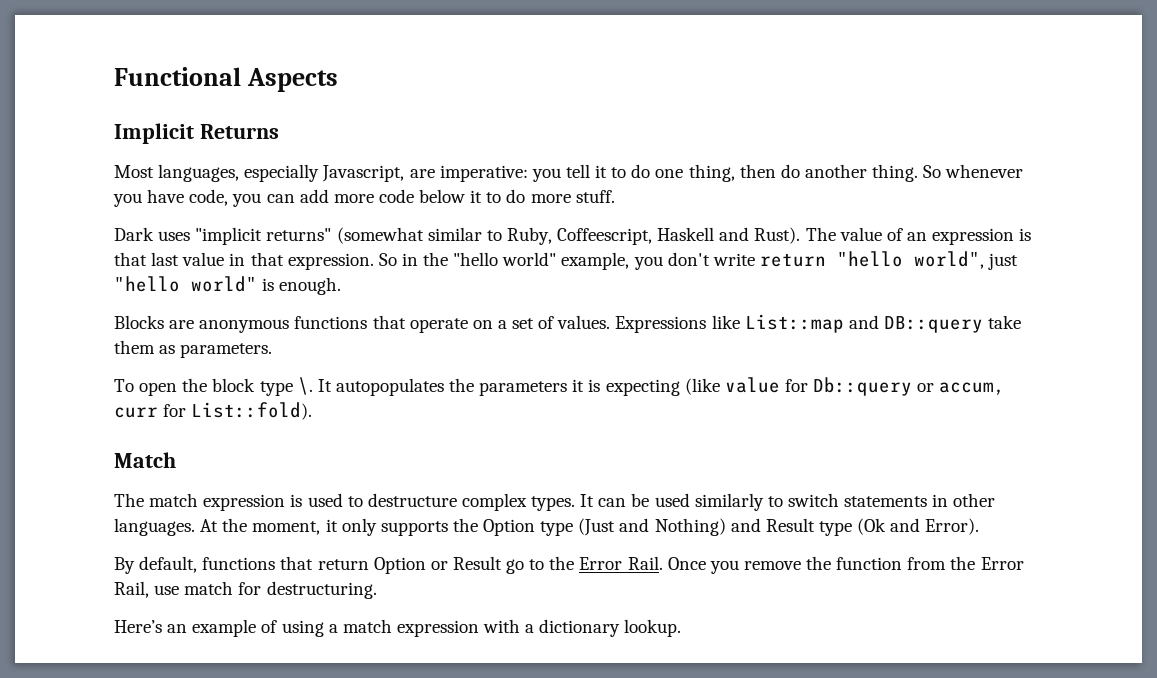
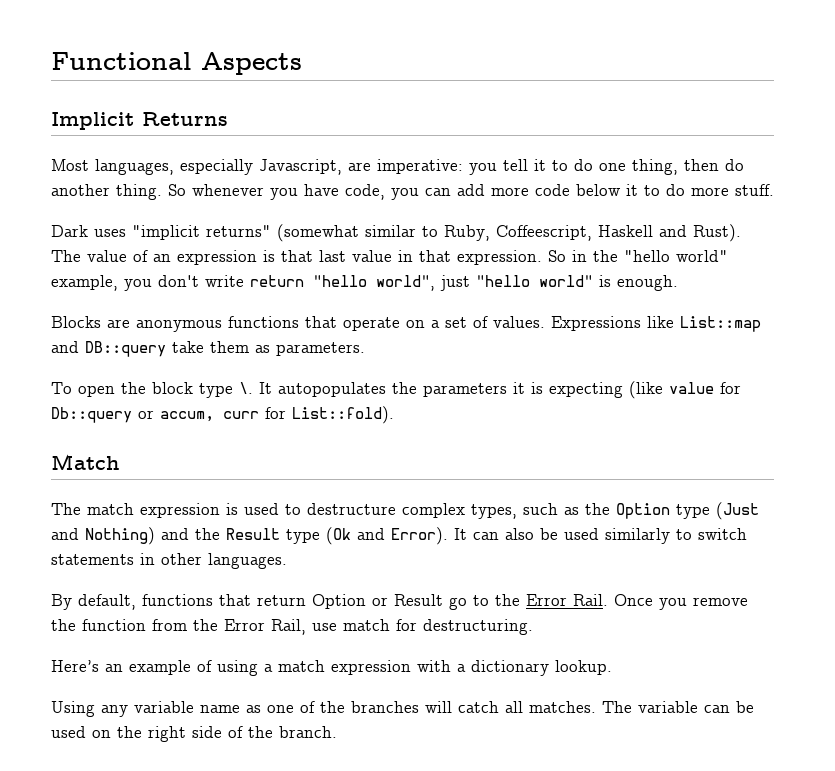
- The match expression is used to destructure complex types.
+ The match expression is used to destructure complex types, such as the Option type (Just and Nothing) and the Result type (Ok and Error).
- It can be used similarly to switch statements in other languages. At the moment, it only supports the Option type (Just and Nothing) and Result type (Ok and Error).
+ It can also be used similarly to switch statements in other languages.
+ Using any variable name as one of the branches will catch all matches. The variable can be used on the right side of the branch.

